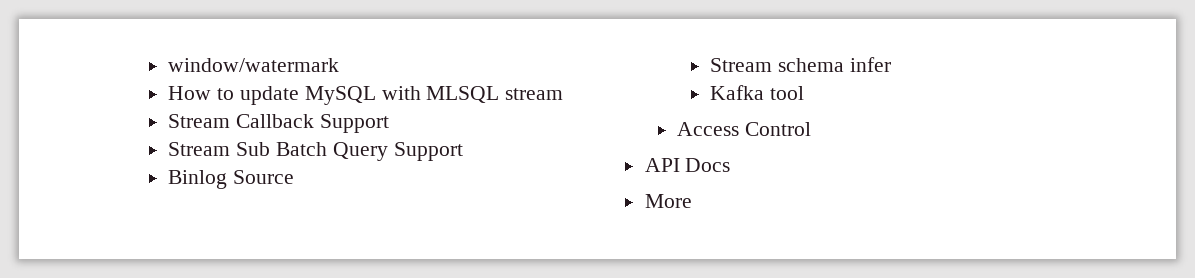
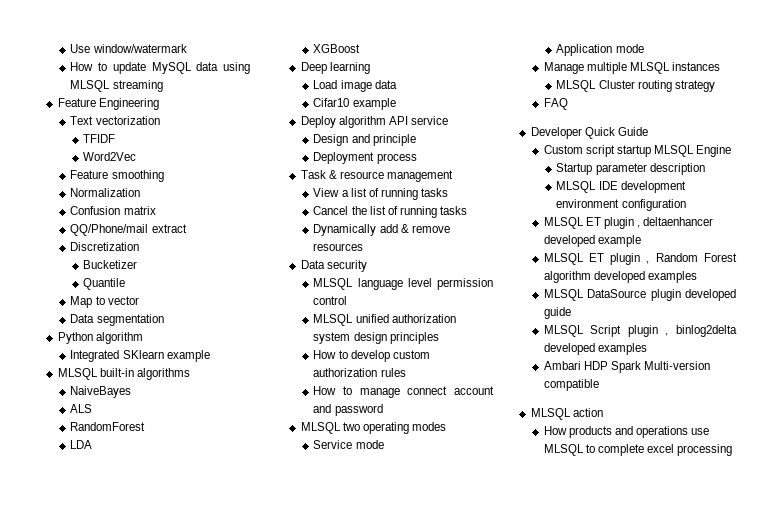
- window/watermark
+ Use window/watermark
- How to update MySQL with MLSQL stream
- Stream Callback Support
- Stream Sub Batch Query Support
- Binlog Source
- Stream schema infer
- Kafka tool
- Access Control
- API Docs
- More
+ How to update MySQL data using MLSQL streaming
+ Feature Engineering
+ Text vectorization
+ TFIDF
+ Word2Vec
+ Feature smoothing
+ Normalization
+ Confusion matrix
+ QQ/Phone/mail extract
+ Discretization
+ Bucketizer
+ Quantile
+ Map to vector
+ Data segmentation
+ Python algorithm
+ Integrated SKlearn example
+ MLSQL built-in algorithms
+ NaiveBayes
+ ALS
+ RandomForest
+ LDA
+ XGBoost
+ Deep learning
+ Load image data
+ Cifar10 example
+ Deploy algorithm API service
+ Design and principle
+ Deployment process
+ Task & resource management
+ View a list of running tasks
+ Cancel the list of running tasks
+ Dynamically add & remove resources
+ Data security
+ MLSQL language level permission control
+ MLSQL unified authorization system design principles
+ How to develop custom authorization rules
+ How to manage connect account and password
+ MLSQL two operating modes
+ Service mode
+ Application mode
+ Manage multiple MLSQL instances
+ MLSQL Cluster routing strategy
+ FAQ
+ Developer Quick Guide
+ Custom script startup MLSQL Engine
+ Startup parameter description
+ MLSQL IDE development environment configuration
+ MLSQL ET plugin , deltaenhancer developed example
+ MLSQL ET plugin , Random Forest algorithm developed examples
+ MLSQL DataSource plugin developed guide
+ MLSQL Script plugin , binlog2delta developed examples
+ Ambari HDP Spark Multi-version compatible
+ MLSQL action
+ How products and operations use MLSQL to complete excel processing

